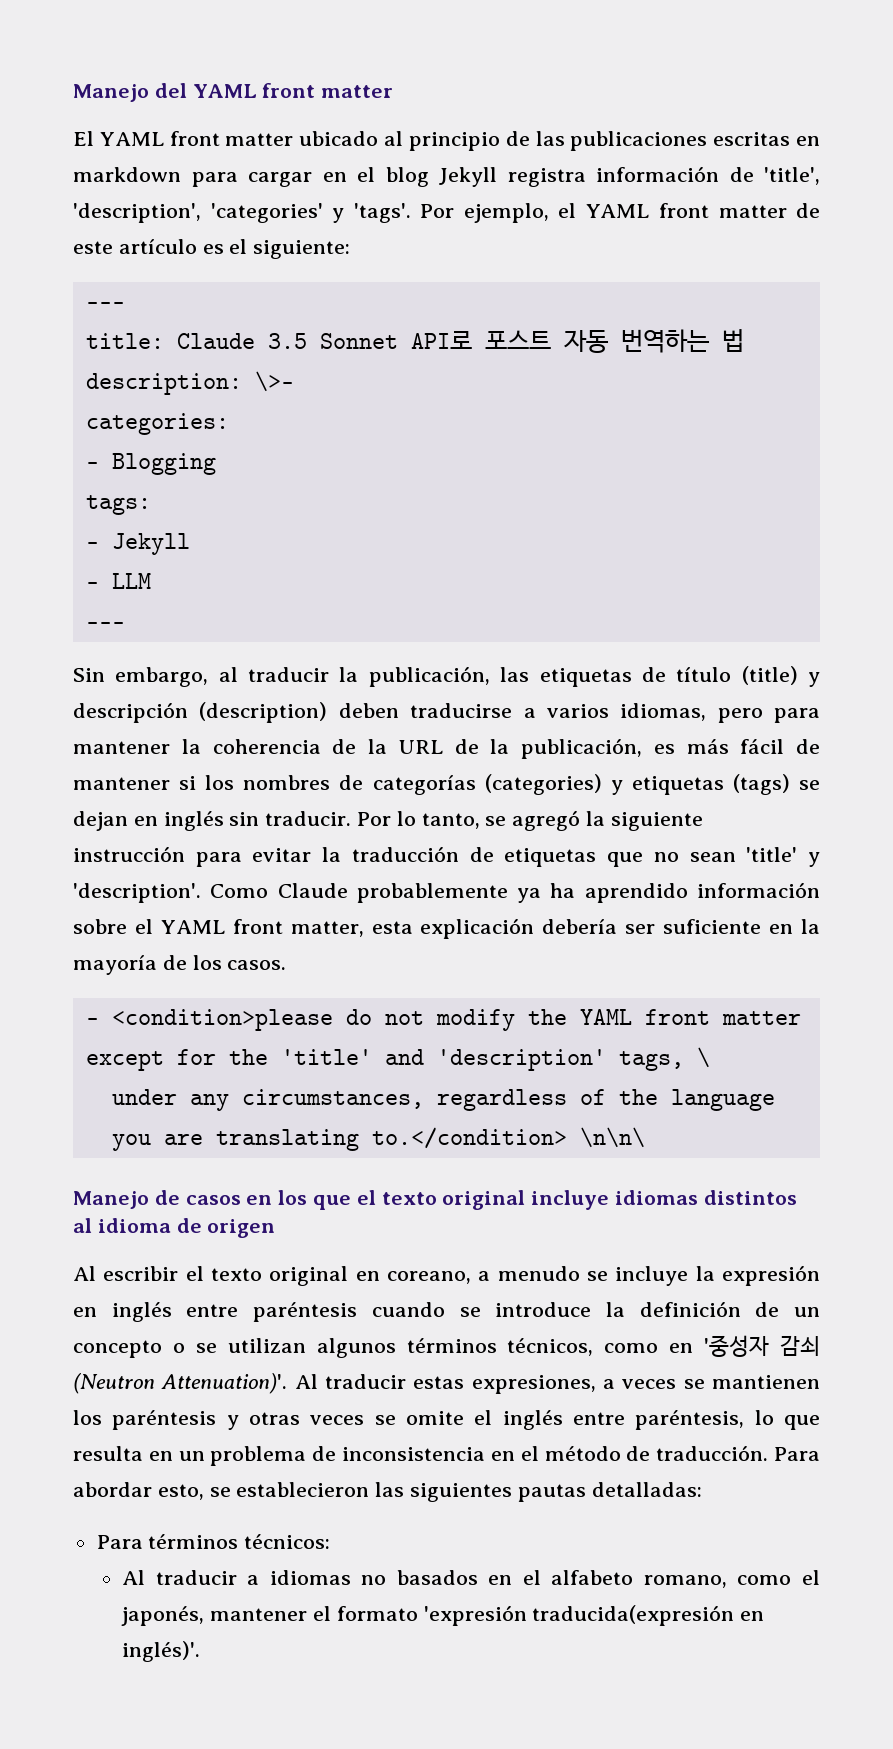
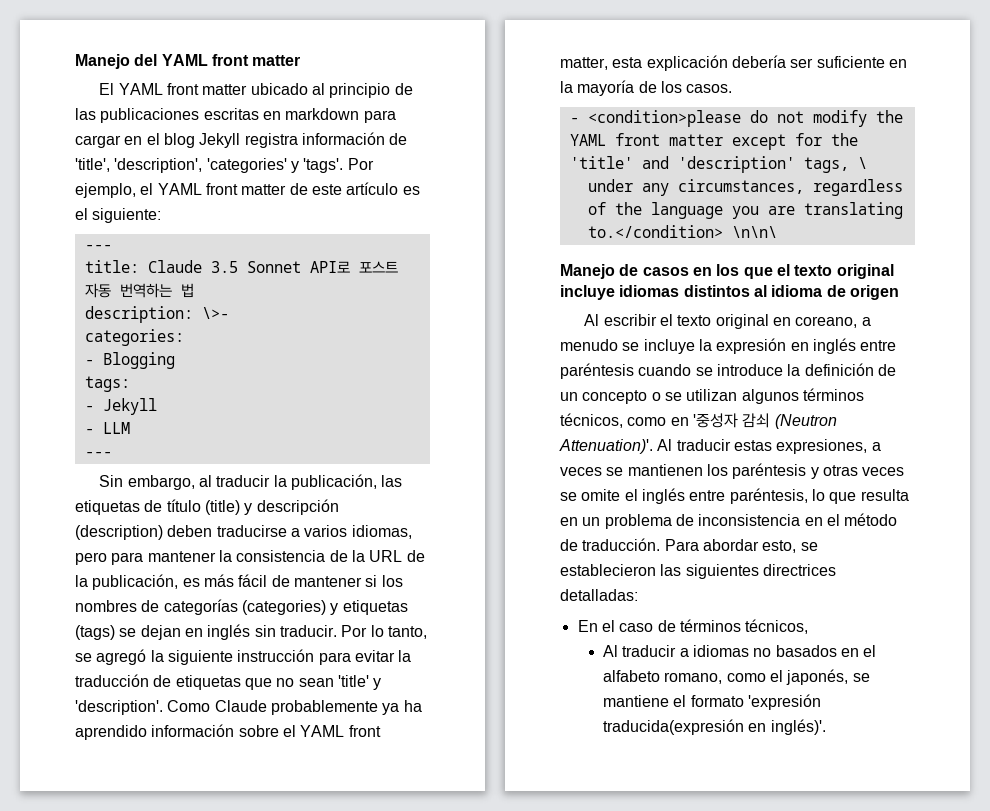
- Sin embargo, al traducir la publicación, las etiquetas de título (title) y descripción (description) deben traducirse a varios idiomas, pero para mantener la coherencia de la URL de la publicación, es más fácil de mantener si los nombres de categorías (categories) y etiquetas (tags) se dejan en inglés sin traducir.
+ Sin embargo, al traducir la publicación, las etiquetas de título (title) y descripción (description) deben traducirse a varios idiomas, pero para mantener la consistencia de la URL de la publicación, es más fácil de mantener si los nombres de categorías (categories) y etiquetas (tags) se dejan en inglés sin traducir.
- Para abordar esto, se establecieron las siguientes pautas detalladas:
+ Para abordar esto, se establecieron las siguientes directrices detalladas:
- Para términos técnicos:
+ En el caso de términos técnicos,
- Al traducir a idiomas no basados en el alfabeto romano, como el japonés, mantener el formato 'expresión traducida(expresión en inglés)'.
+ Al traducir a idiomas no basados en el alfabeto romano, como el japonés, se mantiene el formato 'expresión traducida(expresión en inglés)'.

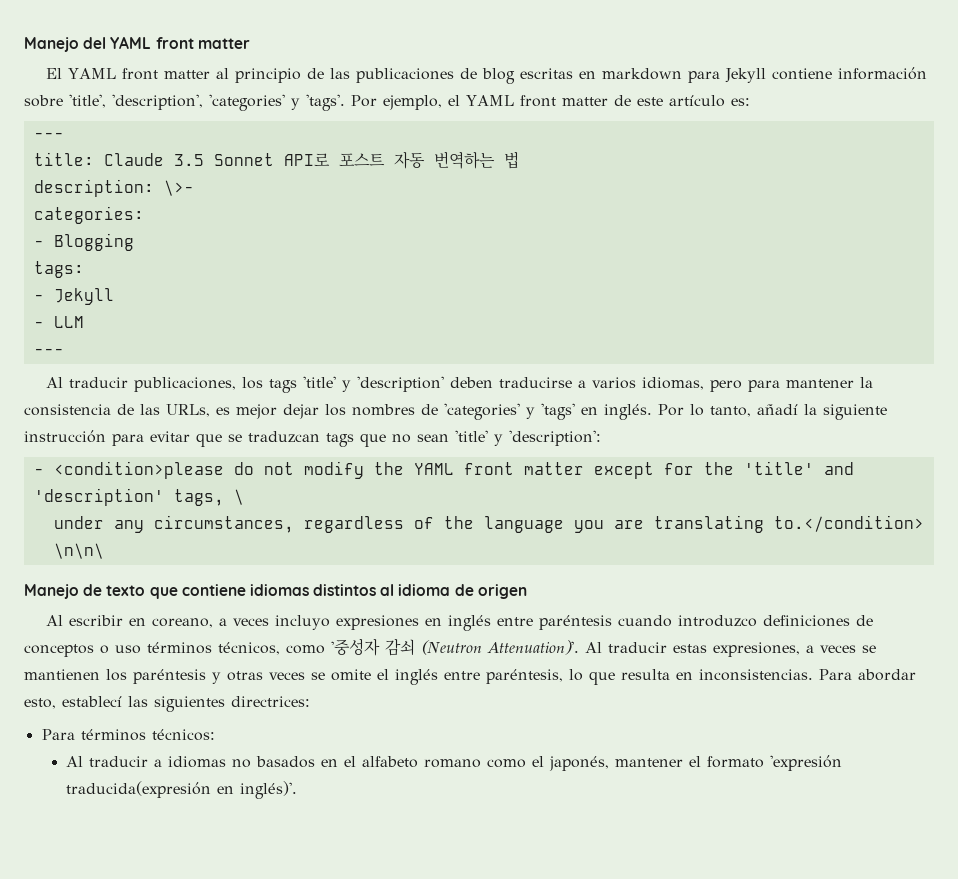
- El YAML front matter ubicado al principio de las publicaciones escritas en markdown para cargar en el blog Jekyll registra información de 'title', 'description', 'categories' y 'tags'.
+ El YAML front matter al principio de las publicaciones de blog escritas en markdown para Jekyll contiene información sobre 'title', 'description', 'categories' y 'tags'.
- Por ejemplo, el YAML front matter de este artículo es el siguiente:
+ Por ejemplo, el YAML front matter de este artículo es:
- Sin embargo, al traducir la publicación, las etiquetas de título (title) y descripción (description) deben traducirse a varios idiomas, pero para mantener la consistencia de la URL de la publicación, es más fácil de mantener si los nombres de categorías (categories) y etiquetas (tags) se dejan en inglés sin traducir.
+ Al traducir publicaciones, los tags 'title' y 'description' deben traducirse a varios idiomas, pero para mantener la consistencia de las URLs, es mejor dejar los nombres de 'categories' y 'tags' en inglés.
- Por lo tanto, se agregó la siguiente instrucción para evitar la traducción de etiquetas que no sean 'title' y 'description'. Como Claude probablemente ya ha aprendido información sobre el YAML front matter, esta explicación debería ser suficiente en la mayoría de los casos.
+ Por lo tanto, añadí la siguiente instrucción para evitar que se traduzcan tags que no sean 'title' y 'description':
- Manejo de casos en los que el texto original incluye idiomas distintos al idioma de origen
+ Manejo de texto que contiene idiomas distintos al idioma de origen
- Al escribir el texto original en coreano, a menudo se incluye la expresión en inglés entre paréntesis cuando se introduce la definición de un concepto o se utilizan algunos términos técnicos, como en '중성자 감쇠 (Neutron Attenuation)'.
+ Al escribir en coreano, a veces incluyo expresiones en inglés entre paréntesis cuando introduzco definiciones de conceptos o uso términos técnicos, como '중성자 감쇠 (Neutron Attenuation)'.
- Al traducir estas expresiones, a veces se mantienen los paréntesis y otras veces se omite el inglés entre paréntesis, lo que resulta en un problema de inconsistencia en el método de traducción. Para abordar esto, se establecieron las siguientes directrices detalladas:
- En el caso de términos técnicos,
+ Al traducir estas expresiones, a veces se mantienen los paréntesis y otras veces se omite el inglés entre paréntesis, lo que resulta en inconsistencias. Para abordar esto, establecí las siguientes directrices:
+ Para términos técnicos:
- Al traducir a idiomas no basados en el alfabeto romano, como el japonés, se mantiene el formato 'expresión traducida(expresión en inglés)'.
+ Al traducir a idiomas no basados en el alfabeto romano como el japonés, mantener el formato 'expresión traducida(expresión en inglés)'.

